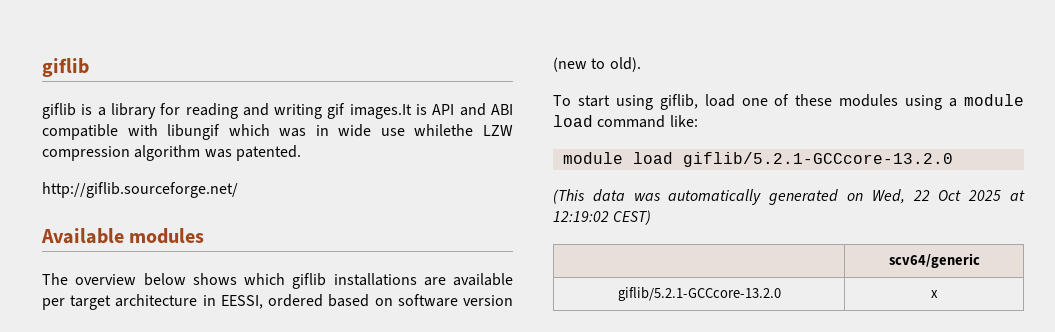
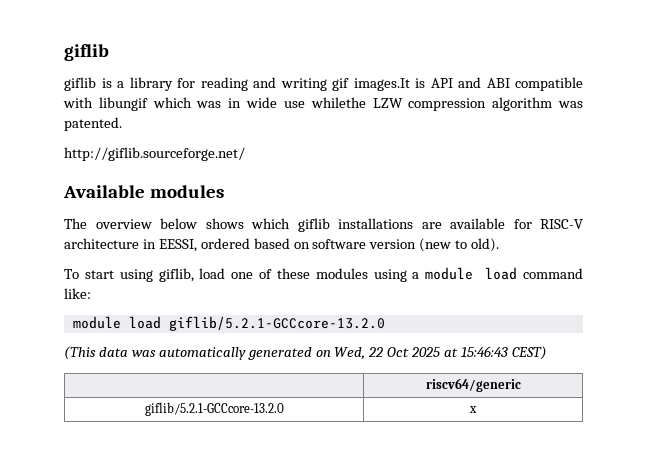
- The overview below shows which giflib installations are available per target architecture in EESSI, ordered based on software version (new to old).
+ The overview below shows which giflib installations are available for RISC-V architecture in EESSI, ordered based on software version (new to old).
- (This data was automatically generated on Wed, 22 Oct 2025 at 12:19:02 CEST)
+ (This data was automatically generated on Wed, 22 Oct 2025 at 15:46:43 CEST)
- | scv64/generic
+ | riscv64/generic

